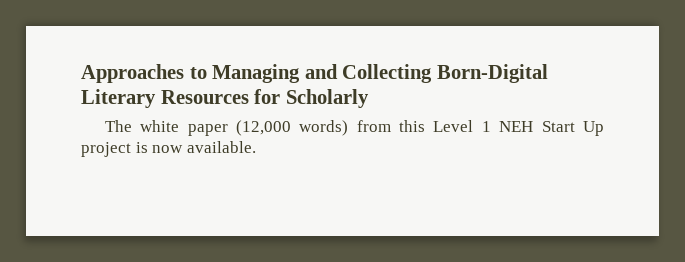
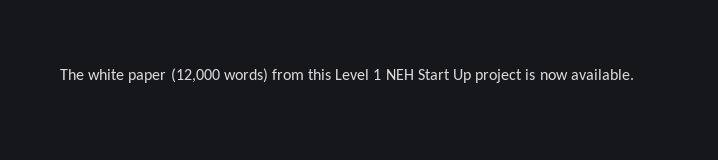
- Approaches to Managing and Collecting Born-Digital Literary Resources for Scholarly

